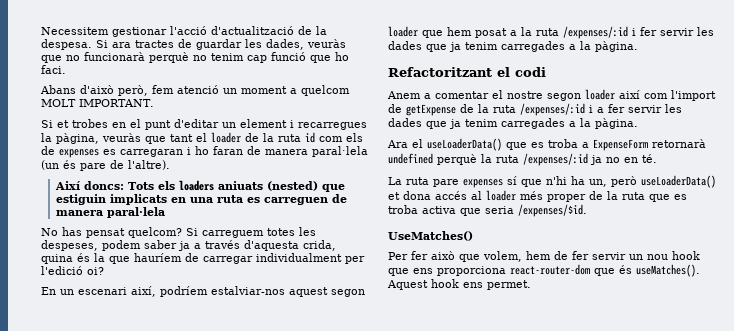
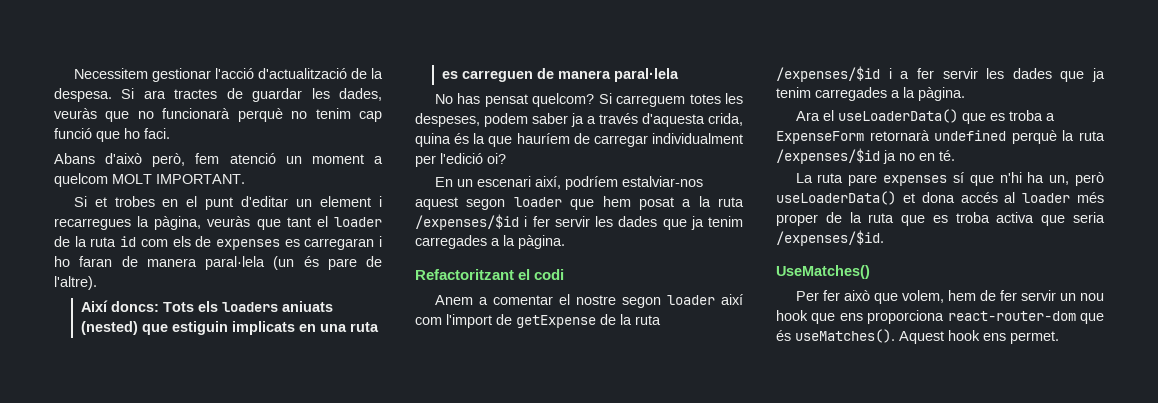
- En un escenari així, podríem estalviar-nos aquest segon loader que hem posat a la ruta /expenses/:id i fer servir les dades que ja tenim carregades a la pàgina.
+ En un escenari així, podríem estalviar-nos aquest segon loader que hem posat a la ruta /expenses/$id i fer servir les dades que ja tenim carregades a la pàgina.
- Anem a comentar el nostre segon loader així com l'import de getExpense de la ruta /expenses/:id i a fer servir les dades que ja tenim carregades a la pàgina.
+ Anem a comentar el nostre segon loader així com l'import de getExpense de la ruta /expenses/$id i a fer servir les dades que ja tenim carregades a la pàgina.
- Ara el useLoaderData() que es troba a ExpenseForm retornarà undefined perquè la ruta /expenses/:id ja no en té.
+ Ara el useLoaderData() que es troba a ExpenseForm retornarà undefined perquè la ruta /expenses/$id ja no en té.

